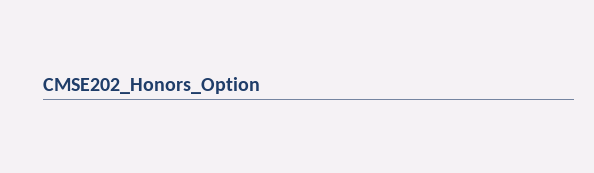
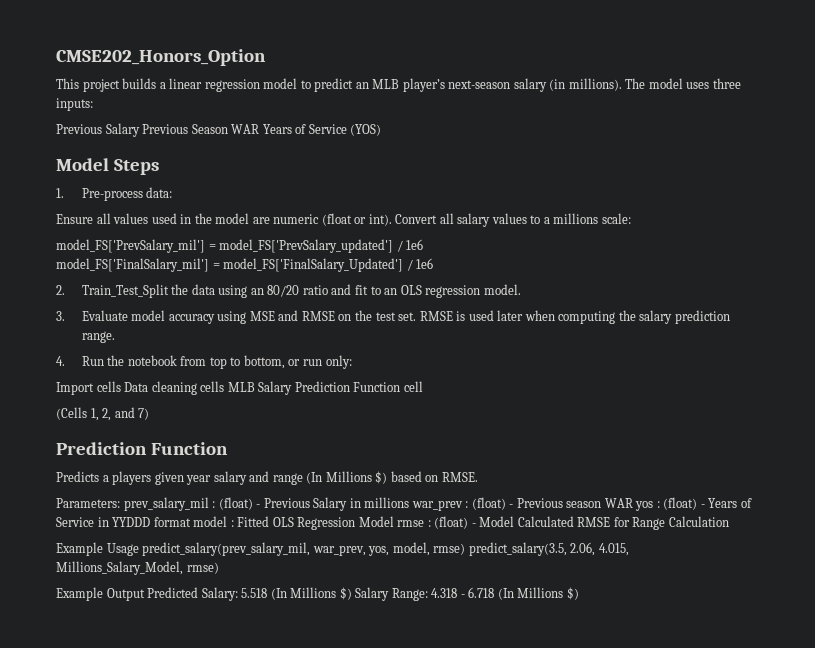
+ This project builds a linear regression model to predict an MLB player’s next-season salary (in millions). The model uses three inputs:
+ Previous Salary Previous Season WAR Years of Service (YOS)
+ Model Steps
+ 1. Pre-process data:
+ Ensure all values used in the model are numeric (float or int). Convert all salary values to a millions scale:
+ model_FS['PrevSalary_mil'] = model_FS['PrevSalary_updated'] / 1e6
+ model_FS['FinalSalary_mil'] = model_FS['FinalSalary_Updated'] / 1e6
+ 2. Train_Test_Split the data using an 80/20 ratio and fit to an OLS regression model.
+ 3. Evaluate model accuracy using MSE and RMSE on the test set. RMSE is used later when computing the salary prediction range.
+ 4. Run the notebook from top to bottom, or run only:
+ Import cells Data cleaning cells MLB Salary Prediction Function cell
+ (Cells 1, 2, and 7)
+ Prediction Function
+ Predicts a players given year salary and range (In Millions $) based on RMSE.
+ Parameters: prev_salary_mil : (float) - Previous Salary in millions war_prev : (float) - Previous season WAR yos : (float) - Years of Service in YYDDD format model : Fitted OLS Regression Model rmse : (float) - Model Calculated RMSE for Range Calculation
+ Example Usage predict_salary(prev_salary_mil, war_prev, yos, model, rmse) predict_salary(3.5, 2.06, 4.015, Millions_Salary_Model, rmse)
+ Example Output Predicted Salary: 5.518 (In Millions $) Salary Range: 4.318 - 6.718 (In Millions $)

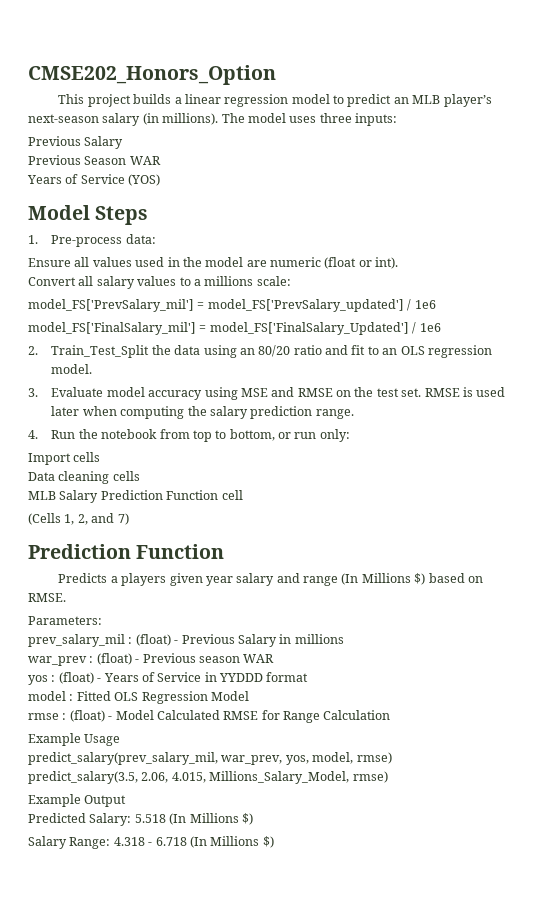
  The model uses three inputs:
- Previous Salary Previous Season WAR Years of Service (YOS)
+ Previous Salary
+ Previous Season WAR
+ Years of Service (YOS)
- Ensure all values used in the model are numeric (float or int). Convert all salary values to a millions scale:
+ Ensure all values used in the model are numeric (float or int).
+ Convert all salary values to a millions scale:
- Import cells Data cleaning cells MLB Salary Prediction Function cell
+ Import cells
+ Data cleaning cells
+ MLB Salary Prediction Function cell
- Parameters: prev_salary_mil : (float) - Previous Salary in millions war_prev : (float) - Previous season WAR yos : (float) - Years of Service in YYDDD format model : Fitted OLS Regression Model rmse : (float) - Model Calculated RMSE for Range Calculation
+ Parameters:
+ prev_salary_mil : (float) - Previous Salary in millions
+ war_prev : (float) - Previous season WAR
+ yos : (float) - Years of Service in YYDDD format
+ model : Fitted OLS Regression Model
+ rmse : (float) - Model Calculated RMSE for Range Calculation
- Example Usage predict_salary(prev_salary_mil, war_prev, yos, model, rmse) predict_salary(3.5, 2.06, 4.015, Millions_Salary_Model, rmse)
+ Example Usage
+ predict_salary(prev_salary_mil, war_prev, yos, model, rmse)
+ predict_salary(3.5, 2.06, 4.015, Millions_Salary_Model, rmse)
- Example Output Predicted Salary: 5.518 (In Millions $) Salary Range: 4.318 - 6.718 (In Millions $)
+ Example Output
+ Predicted Salary: 5.518 (In Millions $)
+ Salary Range: 4.318 - 6.718 (In Millions $)

